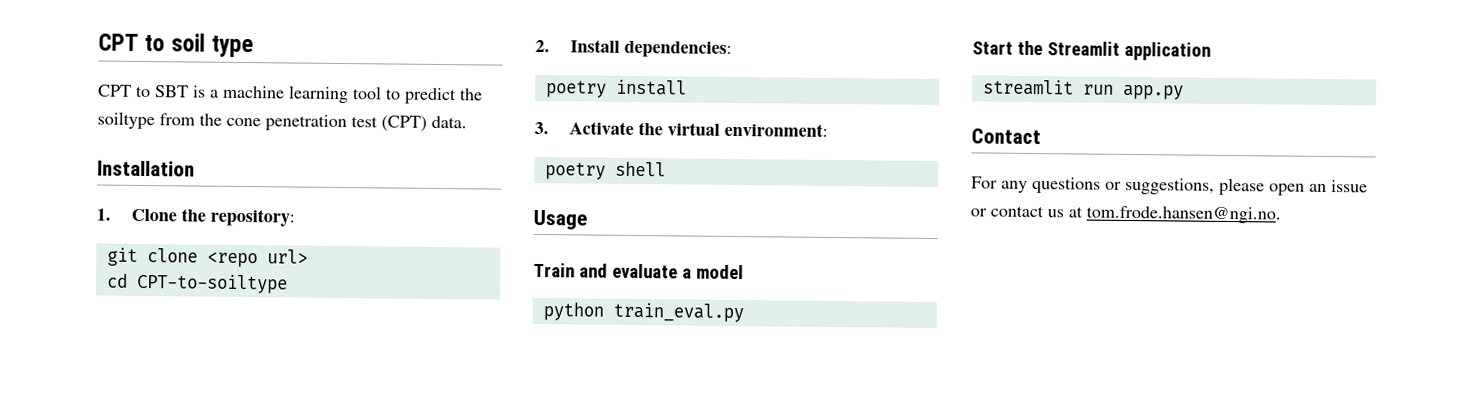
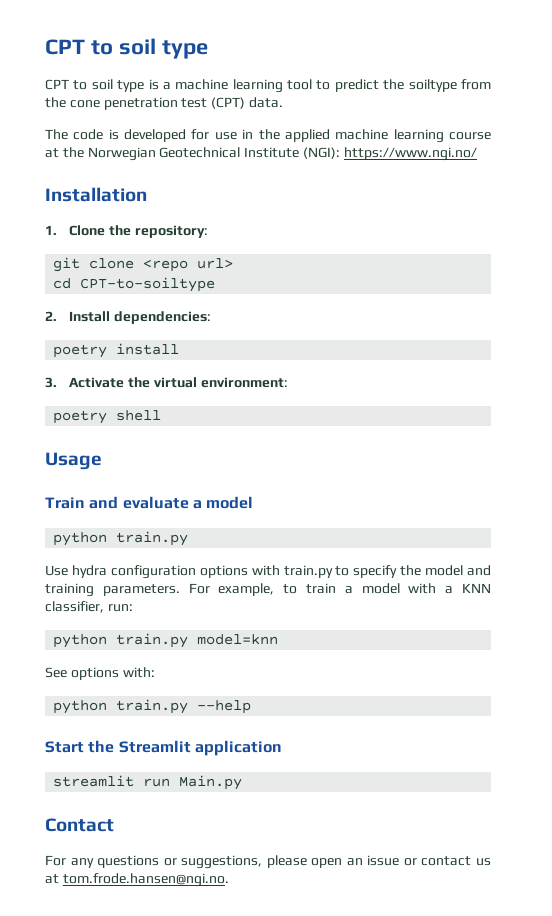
- CPT to SBT is a machine learning tool to predict the soiltype from the cone penetration test (CPT) data.
+ CPT to soil type is a machine learning tool to predict the soiltype from the cone penetration test (CPT) data.
+ The code is developed for use in the applied machine learning course at the Norwegian Geotechnical Institute (NGI): https://www.ngi.no/
  Train and evaluate a model
- python train_eval.py
+ python train.py
+ Use hydra configuration options with train.py to specify the model and training parameters. For example, to train a model with a KNN classifier, run:
+ python train.py model=knn
+ See options with:
+ python train.py --help
- streamlit run app.py
+ streamlit run Main.py

